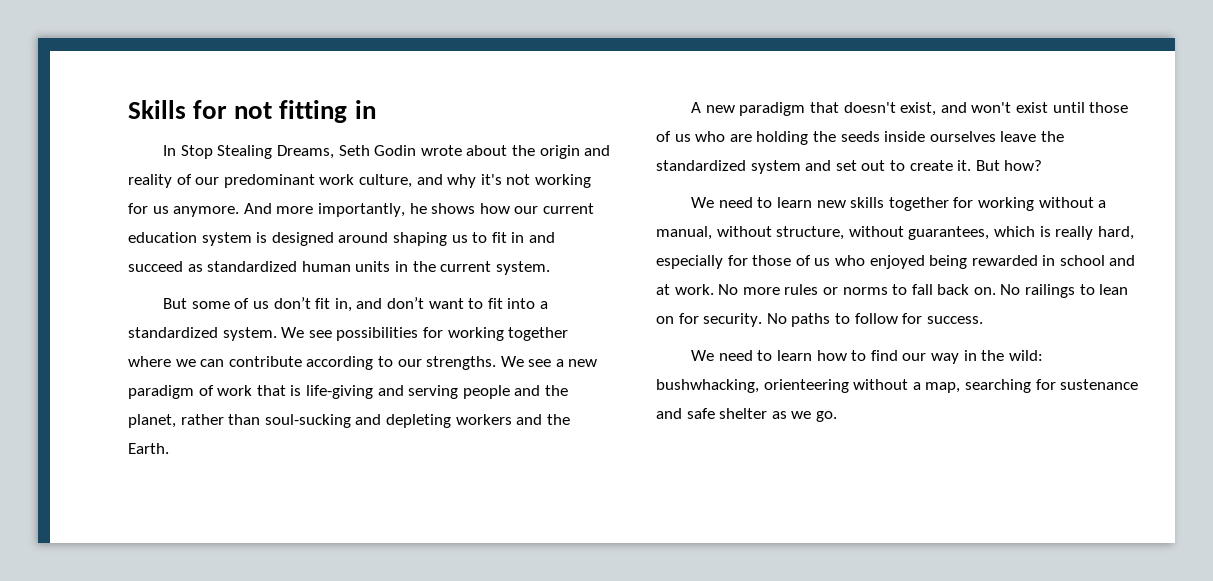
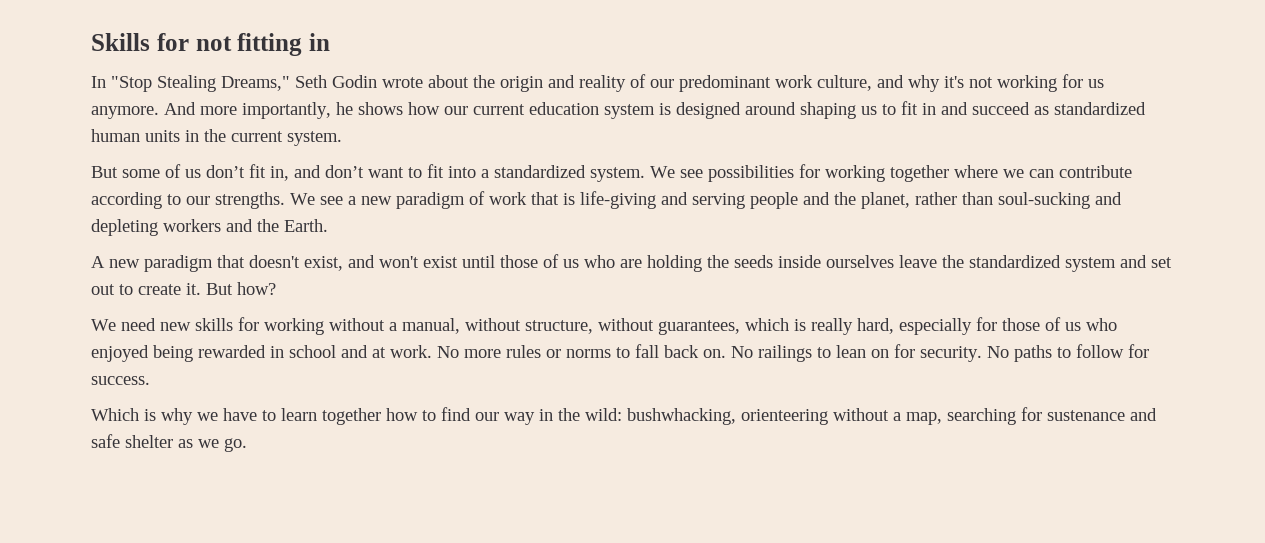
- In Stop Stealing Dreams, Seth Godin wrote about the origin and reality of our predominant work culture, and why it's not working for us anymore.
+ In "Stop Stealing Dreams," Seth Godin wrote about the origin and reality of our predominant work culture, and why it's not working for us anymore.
- We need to learn new skills together for working without a manual, without structure, without guarantees, which is really hard, especially for those of us who enjoyed being rewarded in school and at work.
+ We need new skills for working without a manual, without structure, without guarantees, which is really hard, especially for those of us who enjoyed being rewarded in school and at work.
- We need to learn how to find our way in the wild: bushwhacking, orienteering without a map, searching for sustenance and safe shelter as we go.
+ Which is why we have to learn together how to find our way in the wild: bushwhacking, orienteering without a map, searching for sustenance and safe shelter as we go.

